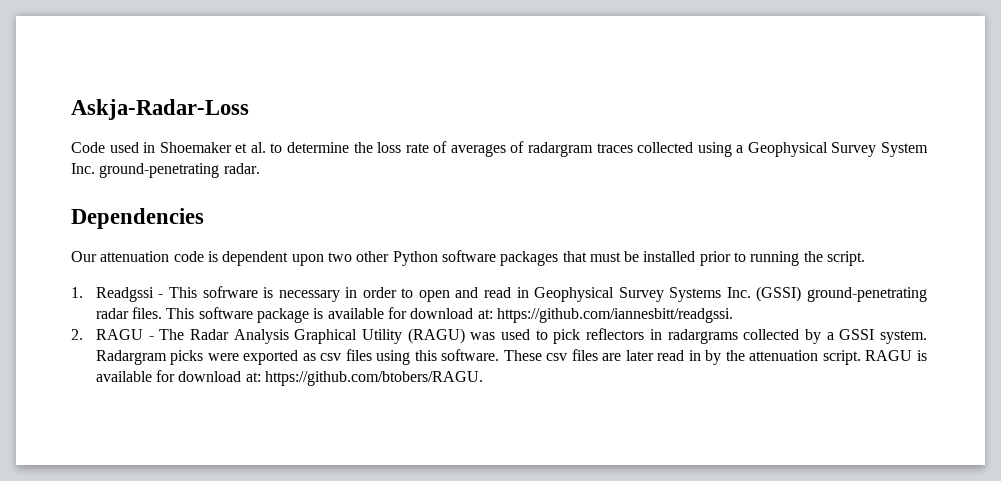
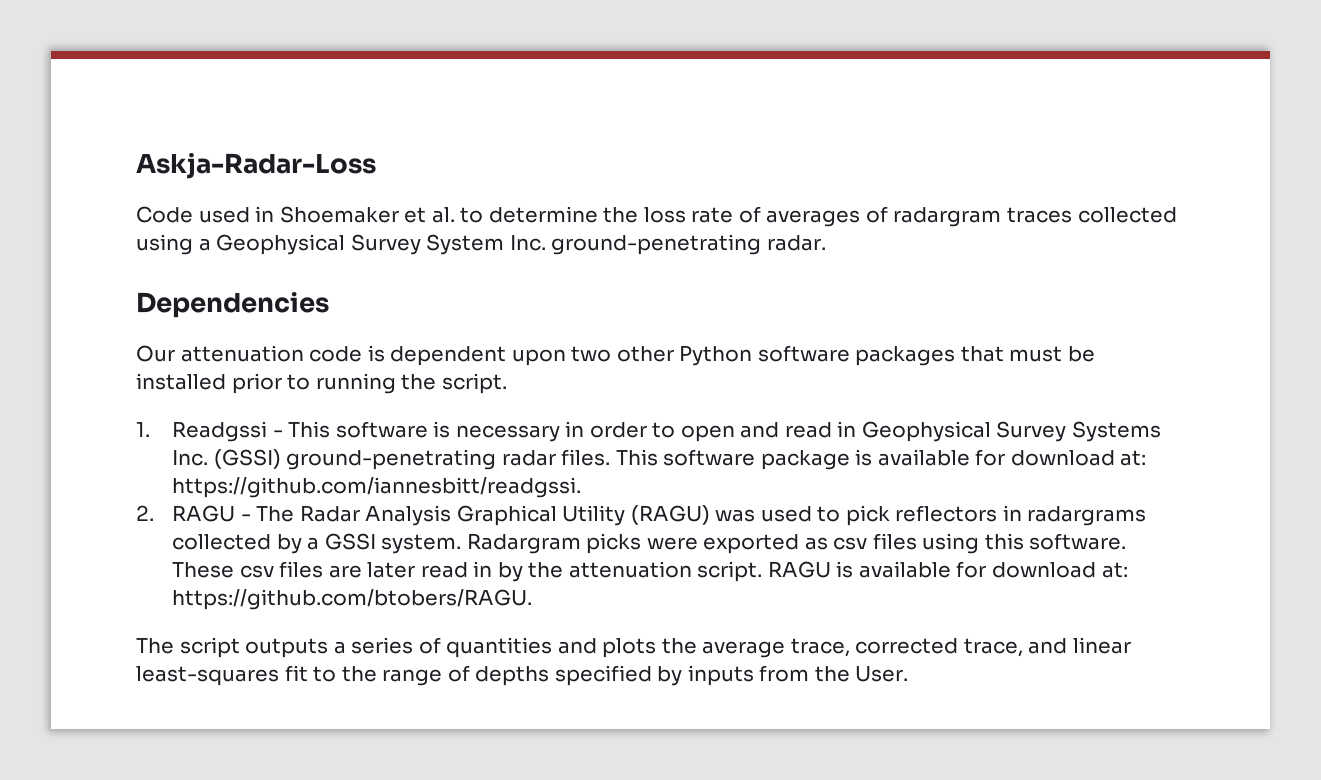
- 1. Readgssi - This sofrware is necessary in order to open and read in Geophysical Survey Systems Inc. (GSSI) ground-penetrating radar files.
+ 1. Readgssi - This software is necessary in order to open and read in Geophysical Survey Systems Inc. (GSSI) ground-penetrating radar files.
+ The script outputs a series of quantities and plots the average trace, corrected trace, and linear least-squares fit to the range of depths specified by inputs from the User.

